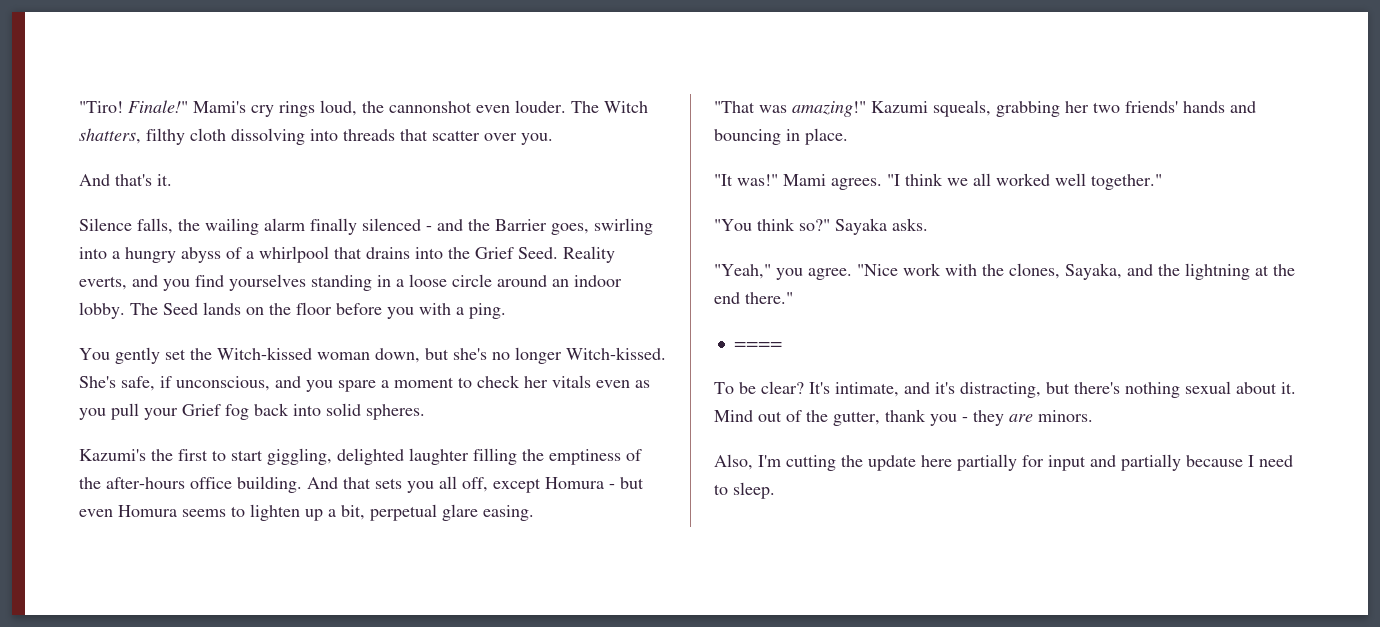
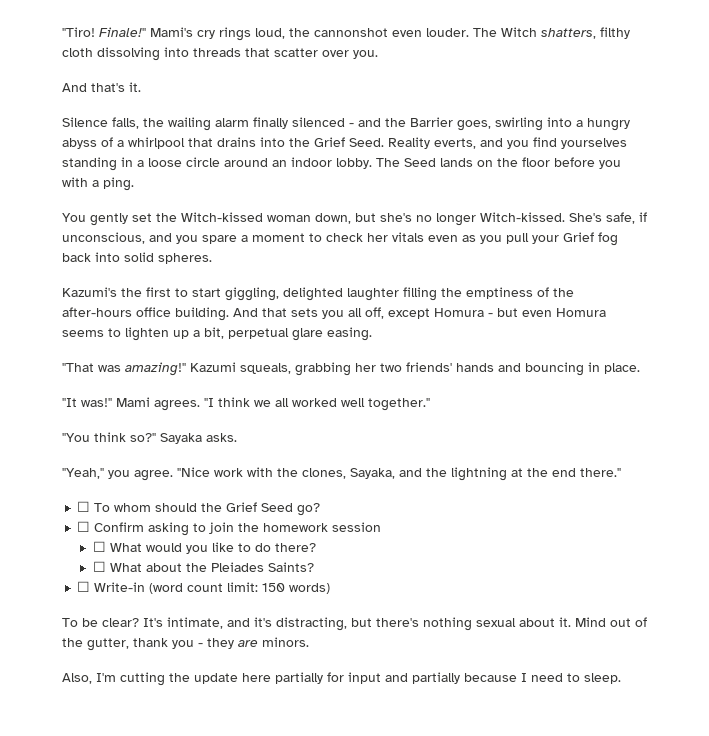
- ====
+ ☐ To whom should the Grief Seed go?
+ ☐ Confirm asking to join the homework session
+ ☐ What would you like to do there?
+ ☐ What about the Pleiades Saints?
+ ☐ Write-in (word count limit: 150 words)

